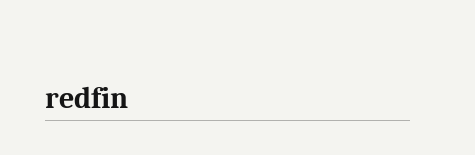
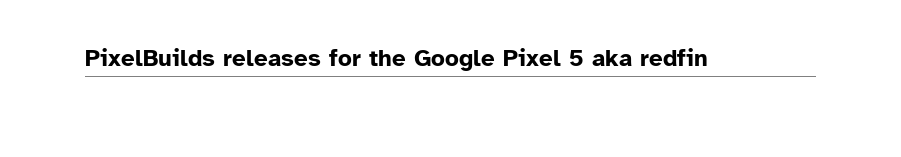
- redfin
+ PixelBuilds releases for the Google Pixel 5 aka redfin

